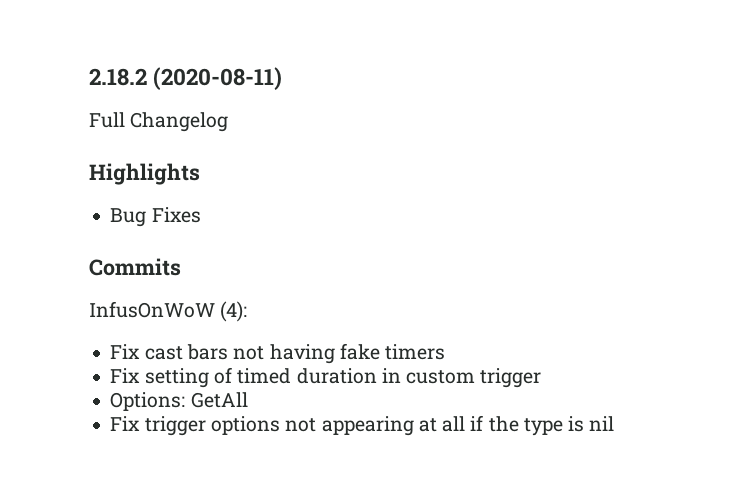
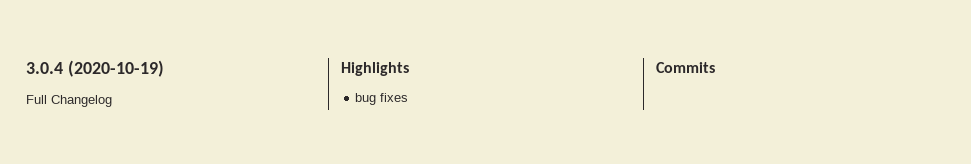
- 2.18.2 (2020-08-11)
+ 3.0.4 (2020-10-19)
- Bug Fixes
+ bug fixes
- InfusOnWoW (4):
- Fix cast bars not having fake timers
- Fix setting of timed duration in custom trigger
- Options: GetAll
- Fix trigger options not appearing at all if the type is nil

